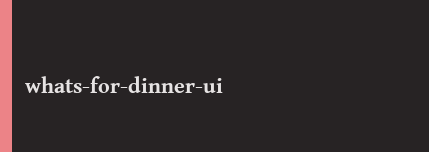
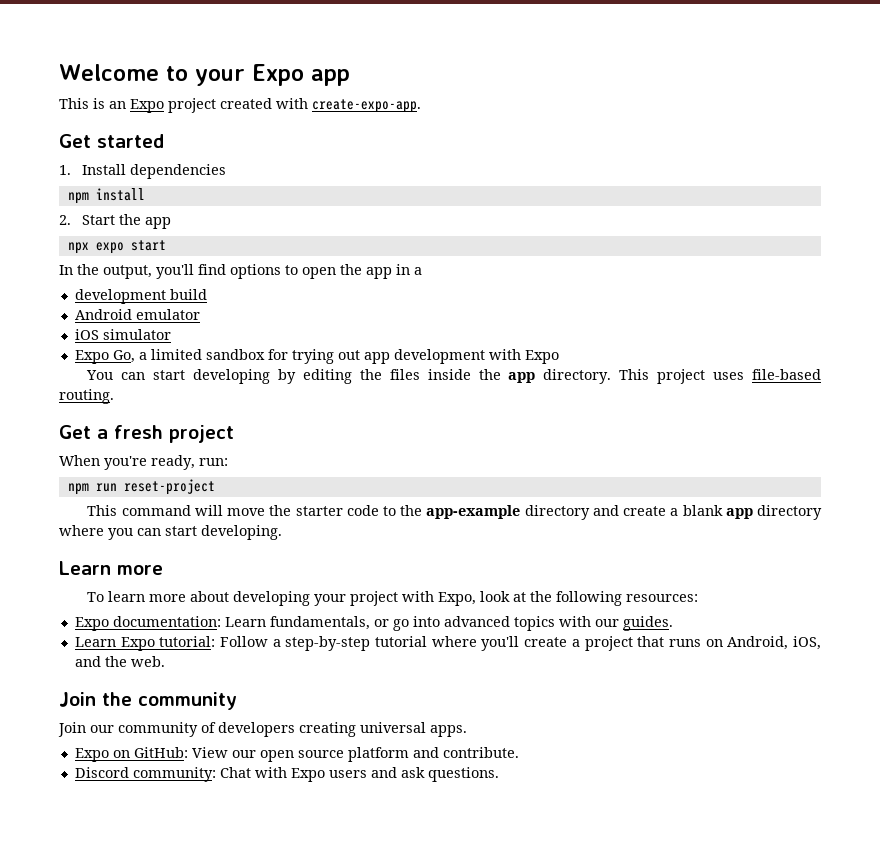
- whats-for-dinner-ui
+ Welcome to your Expo app
+ This is an Expo project created with create-expo-app.
+ Get started
+ 1. Install dependencies
+ npm install
+ 2. Start the app
+ npx expo start
+ In the output, you'll find options to open the app in a
+ development build
+ Android emulator
+ iOS simulator
+ Expo Go, a limited sandbox for trying out app development with Expo
+ You can start developing by editing the files inside the app directory. This project uses file-based routing.
+ Get a fresh project
+ When you're ready, run:
+ npm run reset-project
+ This command will move the starter code to the app-example directory and create a blank app directory where you can start developing.
+ Learn more
+ To learn more about developing your project with Expo, look at the following resources:
+ Expo documentation: Learn fundamentals, or go into advanced topics with our guides.
+ Learn Expo tutorial: Follow a step-by-step tutorial where you'll create a project that runs on Android, iOS, and the web.
+ Join the community
+ Join our community of developers creating universal apps.
+ Expo on GitHub: View our open source platform and contribute.
+ Discord community: Chat with Expo users and ask questions.

